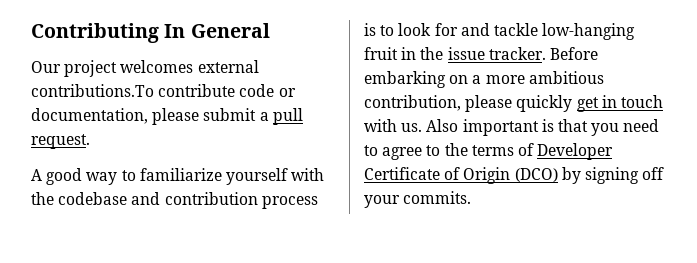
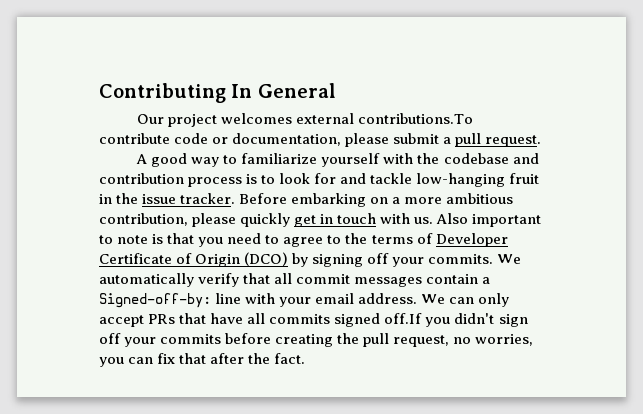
- Also important is that you need to agree to the terms of Developer Certificate of Origin (DCO) by signing off your commits.
+ Also important to note is that you need to agree to the terms of Developer Certificate of Origin (DCO) by signing off your commits.
+ We automatically verify that all commit messages contain a Signed-off-by: line with your email address. We can only accept PRs that have all commits signed off.If you didn't sign off your commits before creating the pull request, no worries, you can fix that after the fact.

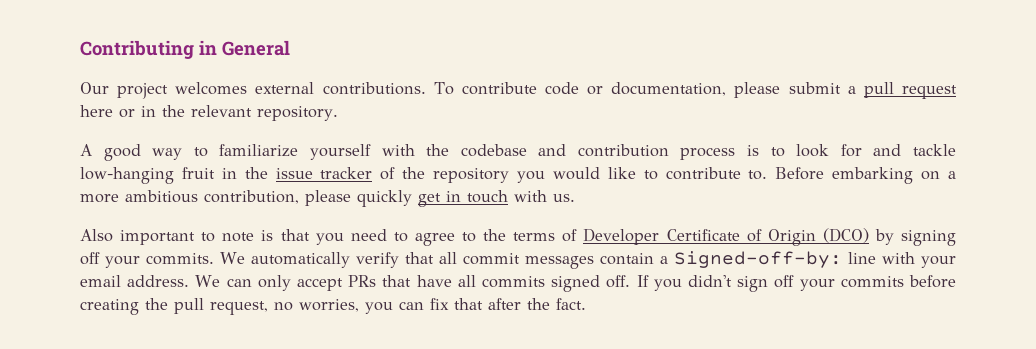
- Contributing In General
+ Contributing in General
- Our project welcomes external contributions.To contribute code or documentation, please submit a pull request.
+ Our project welcomes external contributions. To contribute code or documentation, please submit a pull request here or in the relevant repository.
- A good way to familiarize yourself with the codebase and contribution process is to look for and tackle low-hanging fruit in the issue tracker.
+ A good way to familiarize yourself with the codebase and contribution process is to look for and tackle low-hanging fruit in the issue tracker of the repository you would like to contribute to.
- Before embarking on a more ambitious contribution, please quickly get in touch with us. Also important to note is that you need to agree to the terms of Developer Certificate of Origin (DCO) by signing off your commits.
+ Before embarking on a more ambitious contribution, please quickly get in touch with us.
+ Also important to note is that you need to agree to the terms of Developer Certificate of Origin (DCO) by signing off your commits.
- We can only accept PRs that have all commits signed off.If you didn't sign off your commits before creating the pull request, no worries, you can fix that after the fact.
+ We can only accept PRs that have all commits signed off. If you didn't sign off your commits before creating the pull request, no worries, you can fix that after the fact.

